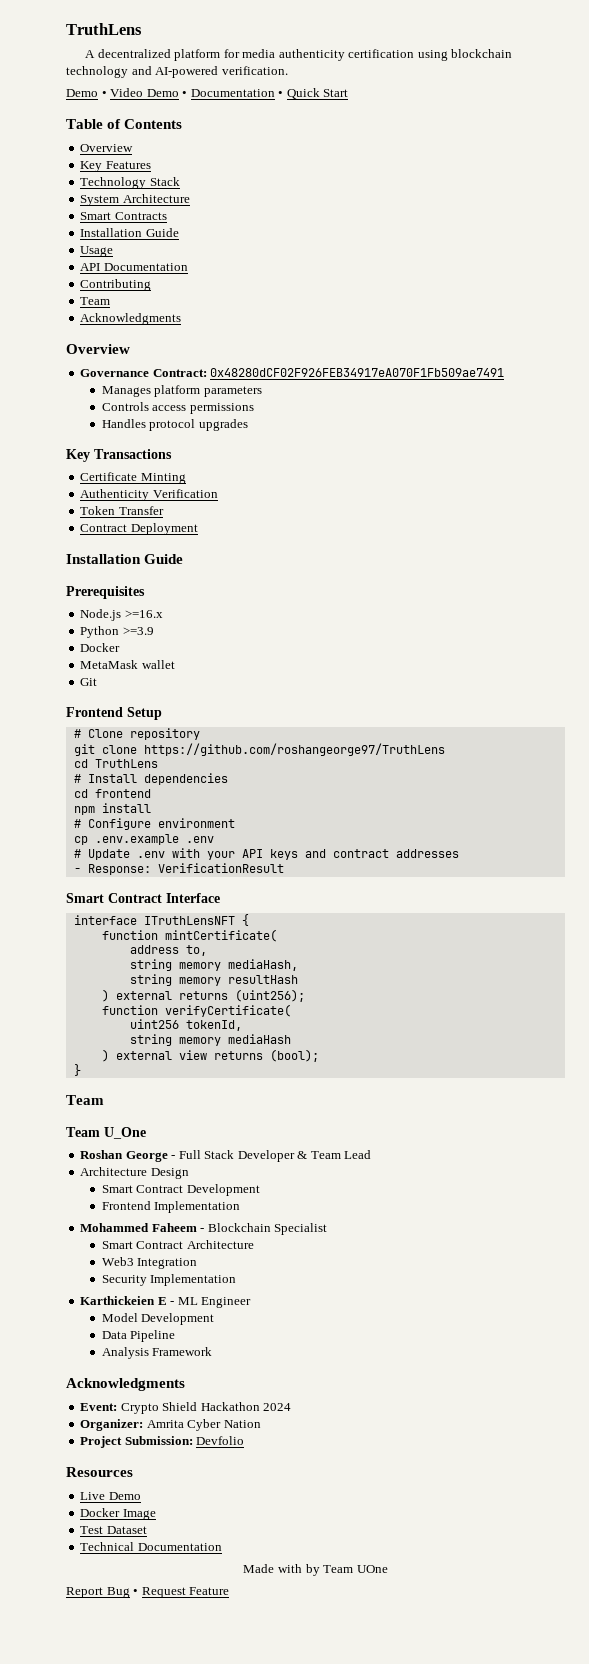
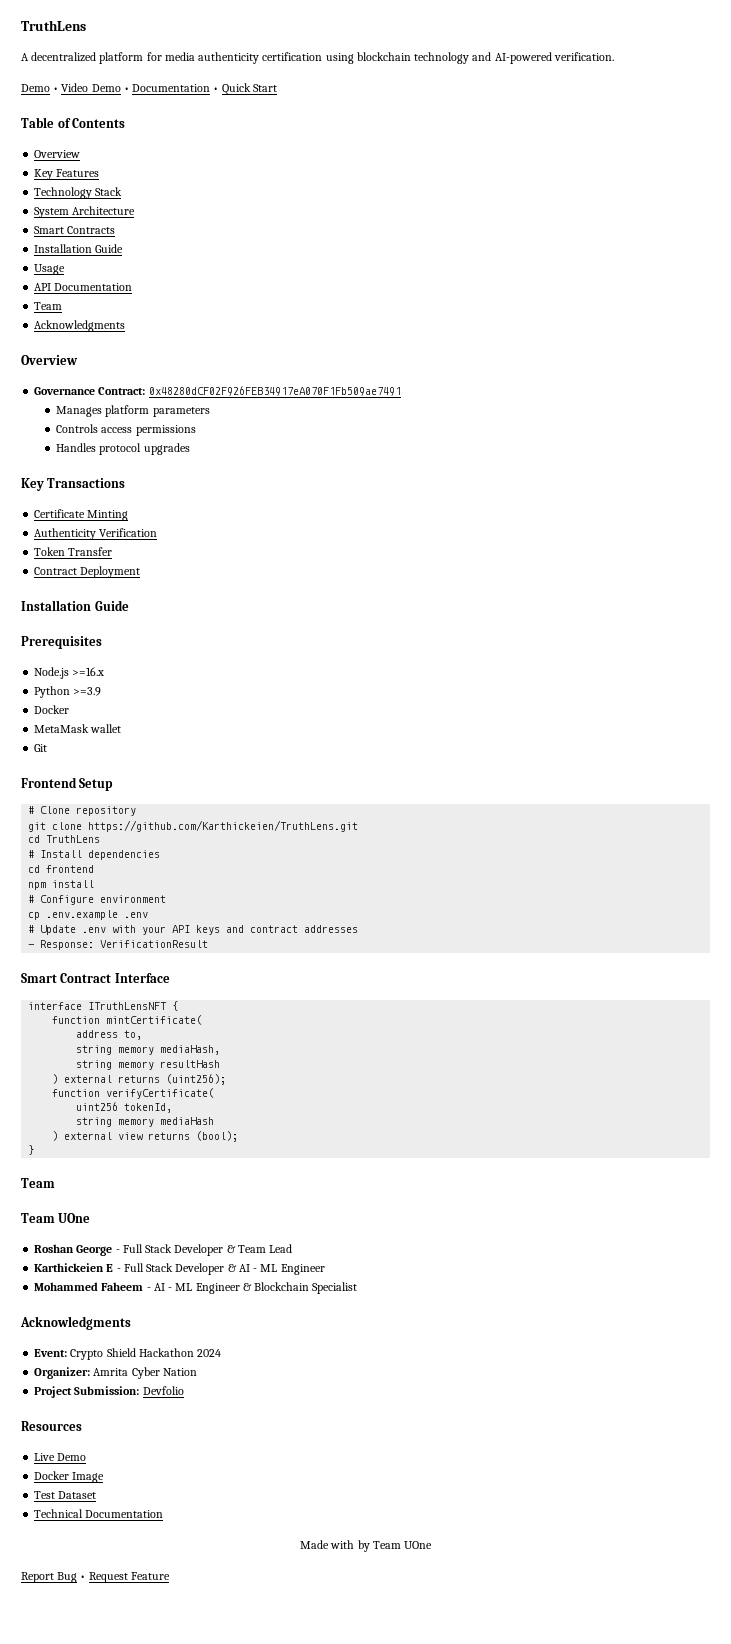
- Contributing
- git clone https://github.com/roshangeorge97/TruthLens
+ git clone https://github.com/Karthickeien/TruthLens.git
  }
  Team
- Team U_One
+ Team UOne
- Architecture Design
- Smart Contract Development
- Frontend Implementation
- Mohammed Faheem - Blockchain Specialist
- Smart Contract Architecture
- Web3 Integration
- Security Implementation
- Karthickeien E - ML Engineer
- Model Development
- Data Pipeline
- Analysis Framework
+ Karthickeien E - Full Stack Developer & AI - ML Engineer
+ Mohammed Faheem - AI - ML Engineer & Blockchain Specialist

